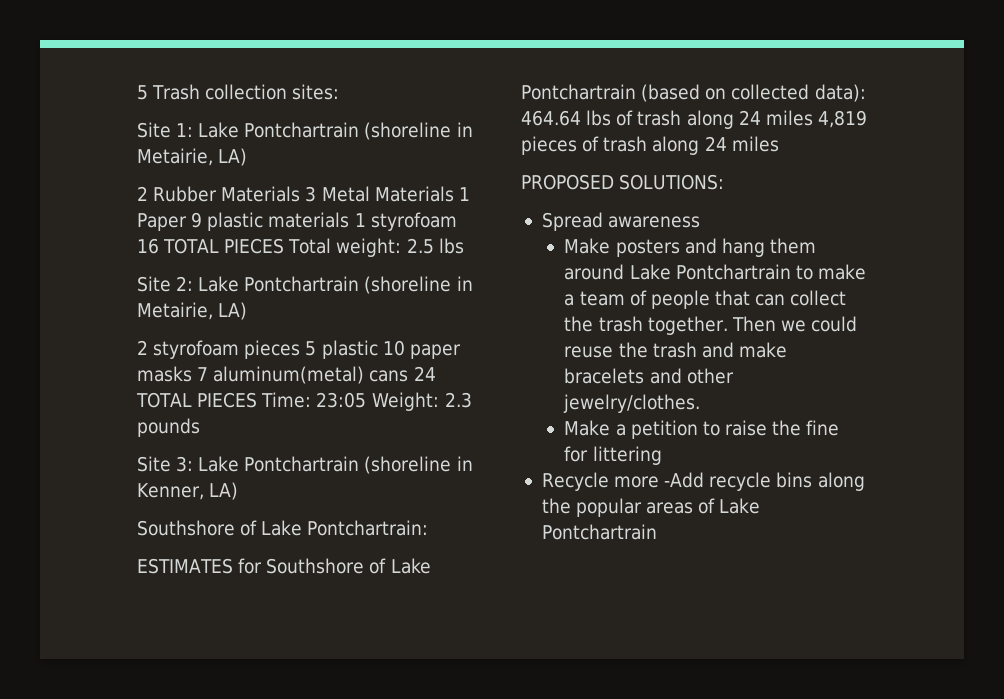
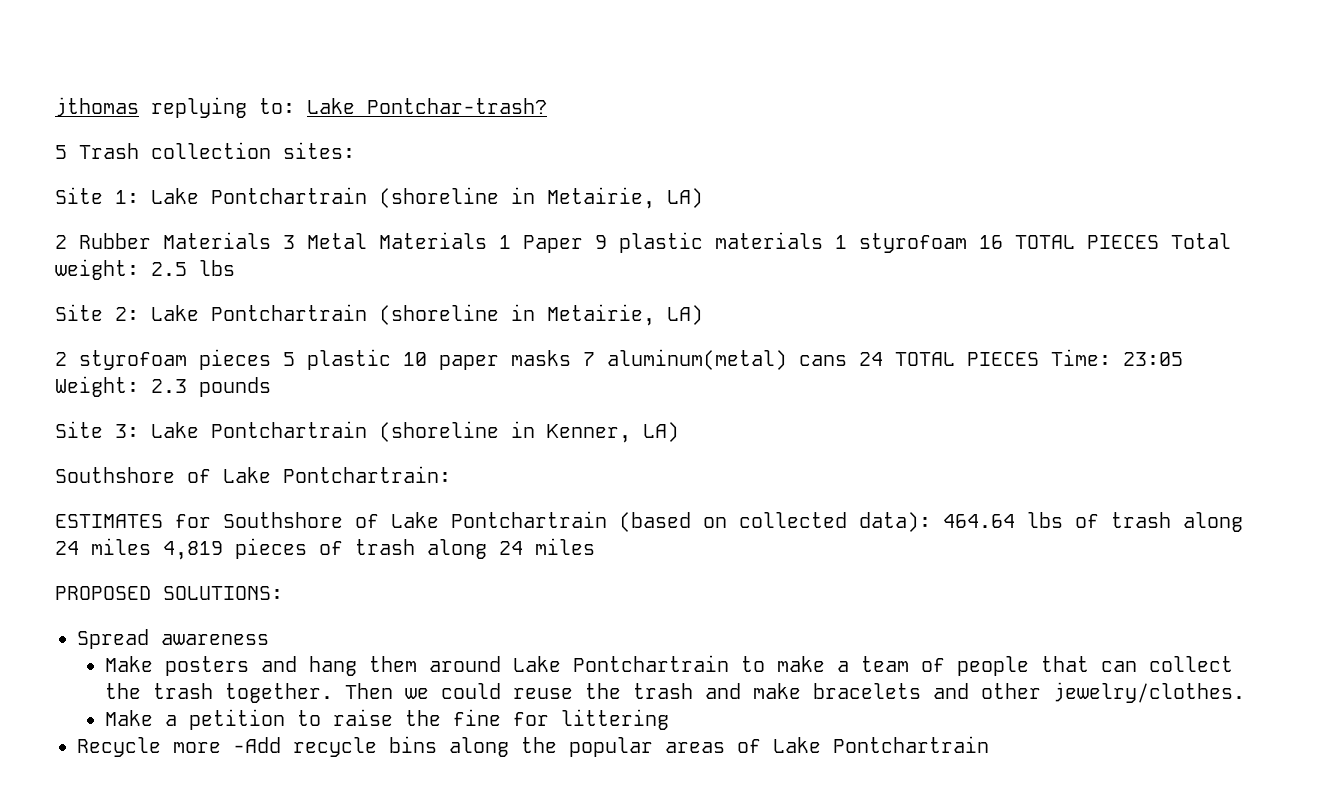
+ jthomas replying to: Lake Pontchar-trash?

